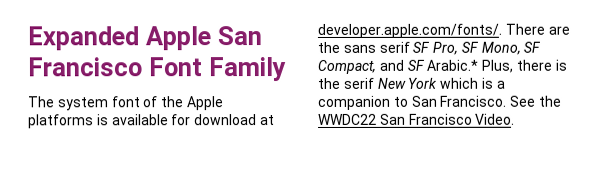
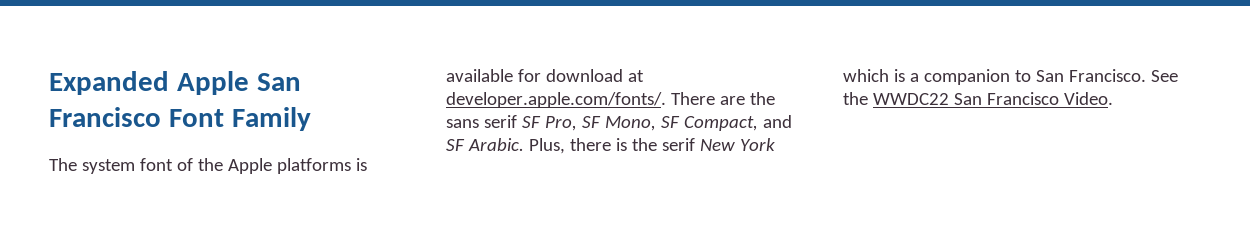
- The system font of the Apple platforms is available for download at developer.apple.com/fonts/. There are the sans serif SF Pro, SF Mono, SF Compact, and SF Arabic.* Plus, there is the serif New York which is a companion to San Francisco.
+ The system font of the Apple platforms is available for download at developer.apple.com/fonts/. There are the sans serif SF Pro, SF Mono, SF Compact, and SF Arabic. Plus, there is the serif New York which is a companion to San Francisco.

